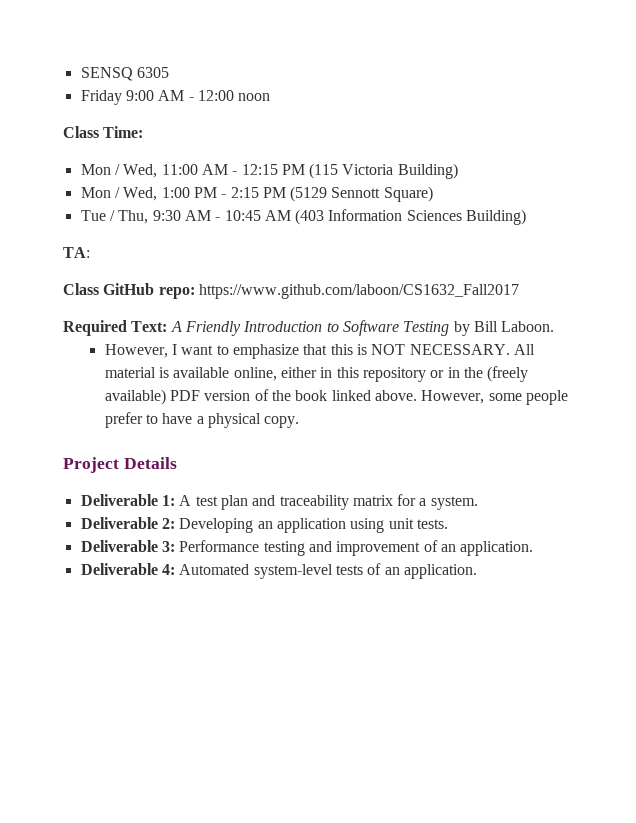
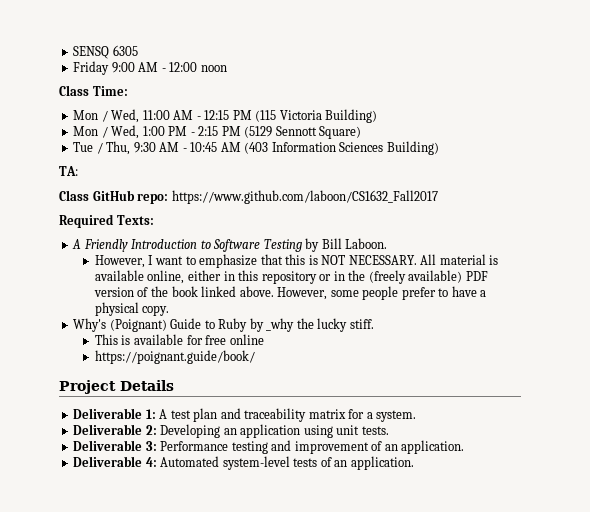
- Required Text: A Friendly Introduction to Software Testing by Bill Laboon.
+ Required Texts:
+ A Friendly Introduction to Software Testing by Bill Laboon.
+ Why's (Poignant) Guide to Ruby by _why the lucky stiff.
+ This is available for free online
+ https://poignant.guide/book/

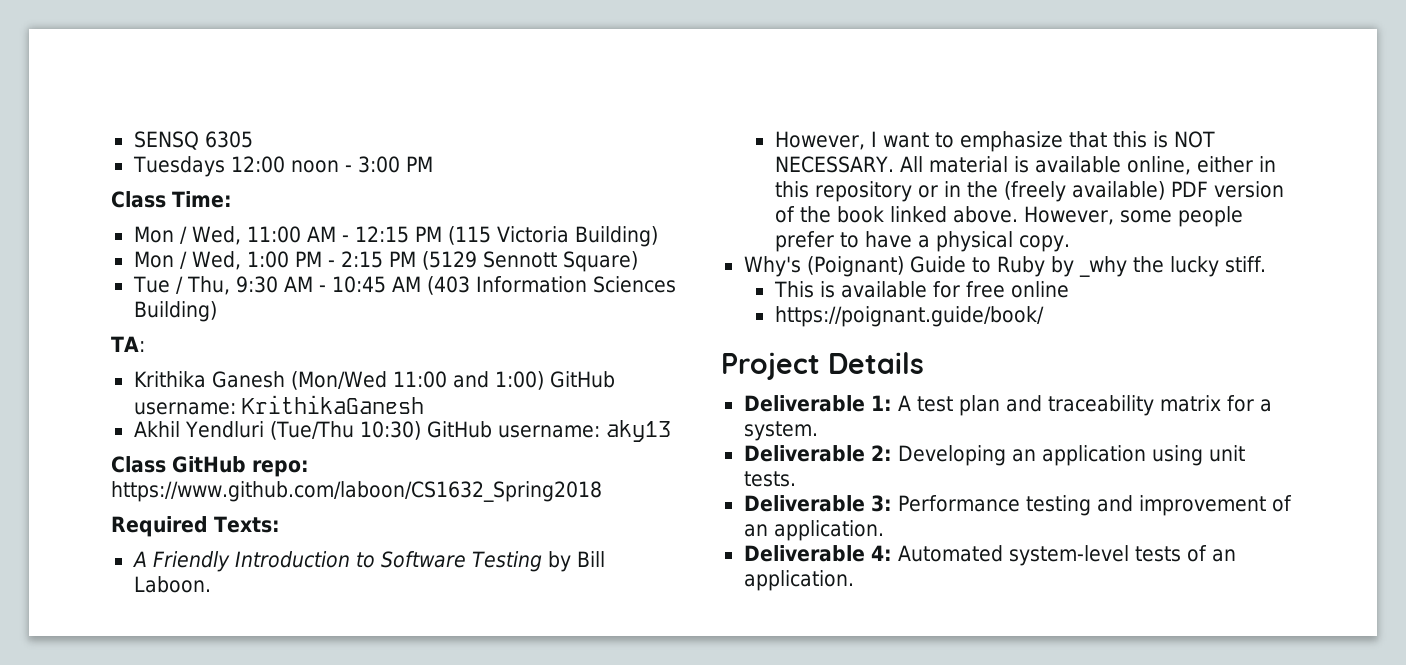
- Friday 9:00 AM - 12:00 noon
+ Tuesdays 12:00 noon - 3:00 PM
+ Krithika Ganesh (Mon/Wed 11:00 and 1:00) GitHub username: KrithikaGanesh
+ Akhil Yendluri (Tue/Thu 10:30) GitHub username: aky13
- Class GitHub repo: https://www.github.com/laboon/CS1632_Fall2017
+ Class GitHub repo: https://www.github.com/laboon/CS1632_Spring2018

